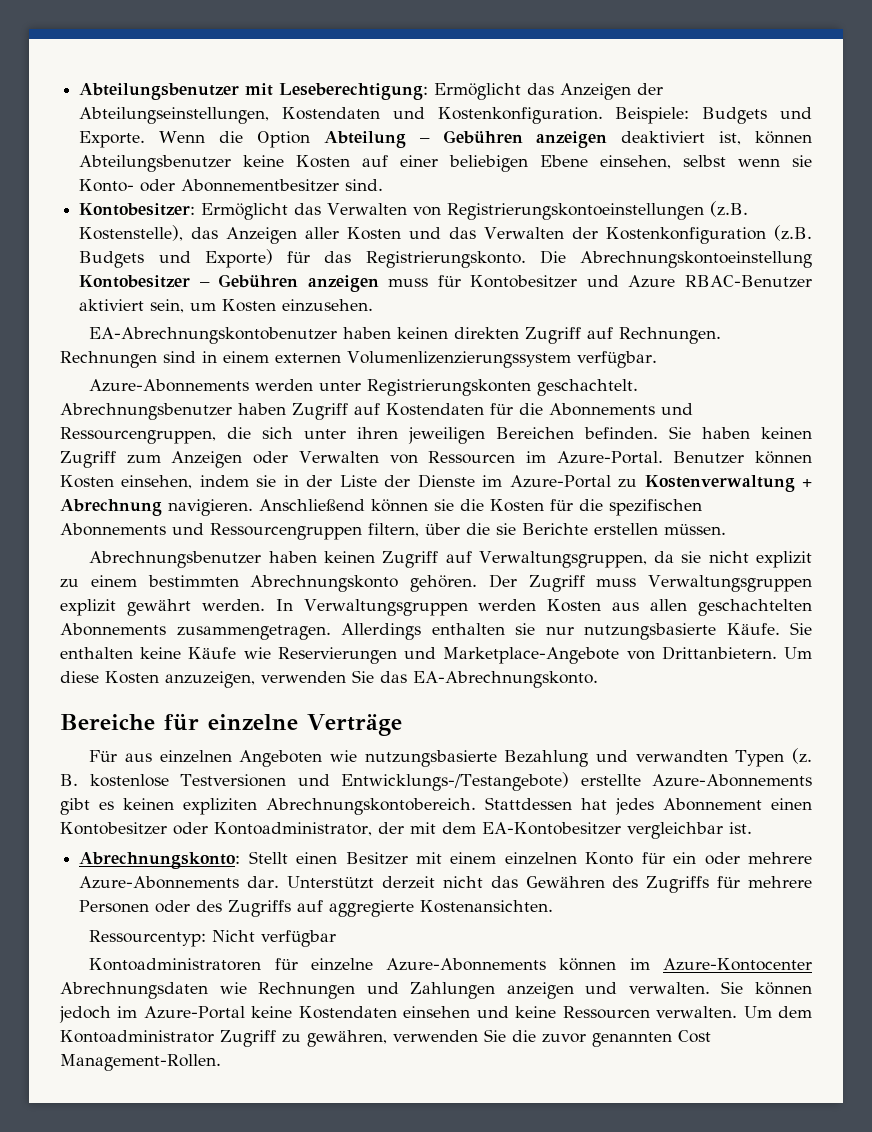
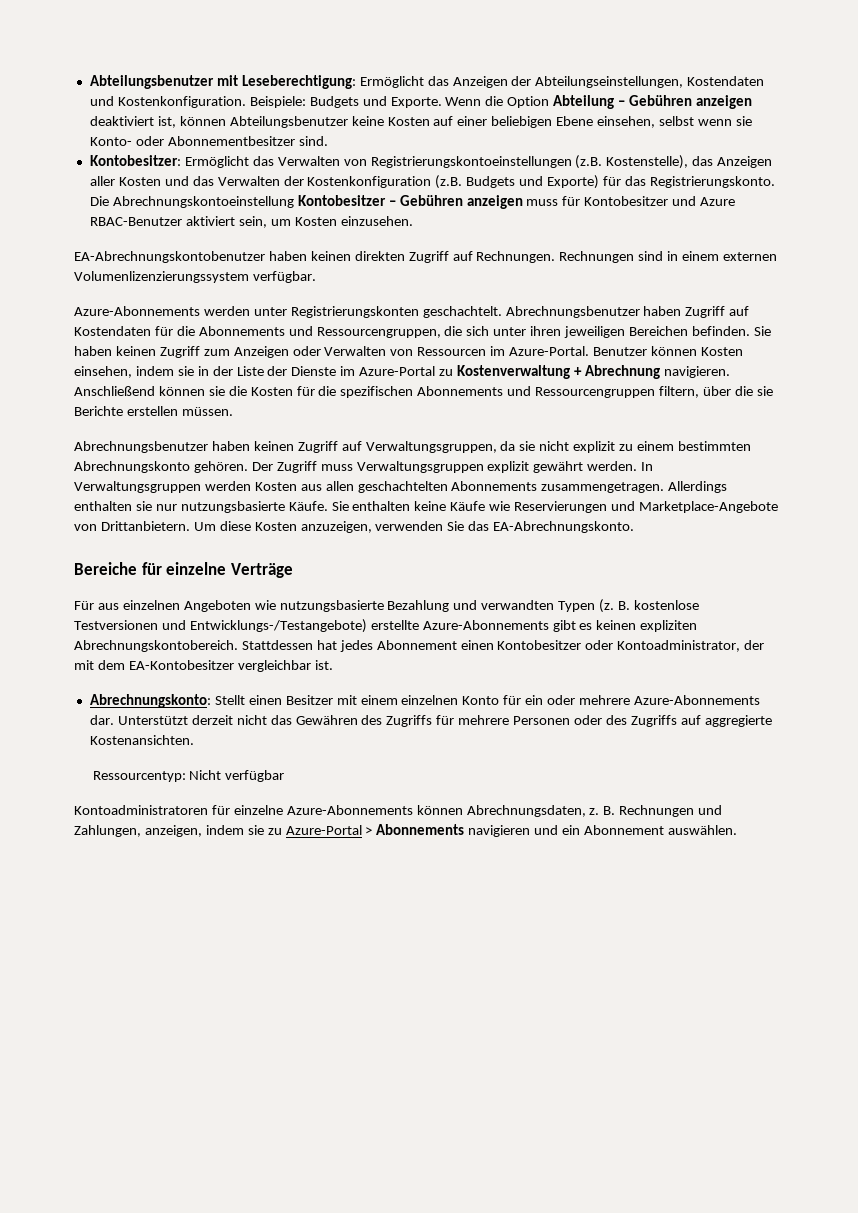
- Kontoadministratoren für einzelne Azure-Abonnements können im Azure-Kontocenter Abrechnungsdaten wie Rechnungen und Zahlungen anzeigen und verwalten. Sie können jedoch im Azure-Portal keine Kostendaten einsehen und keine Ressourcen verwalten. Um dem Kontoadministrator Zugriff zu gewähren, verwenden Sie die zuvor genannten Cost Management-Rollen.
+ Kontoadministratoren für einzelne Azure-Abonnements können Abrechnungsdaten, z. B. Rechnungen und Zahlungen, anzeigen, indem sie zu Azure-Portal > Abonnements navigieren und ein Abonnement auswählen.

